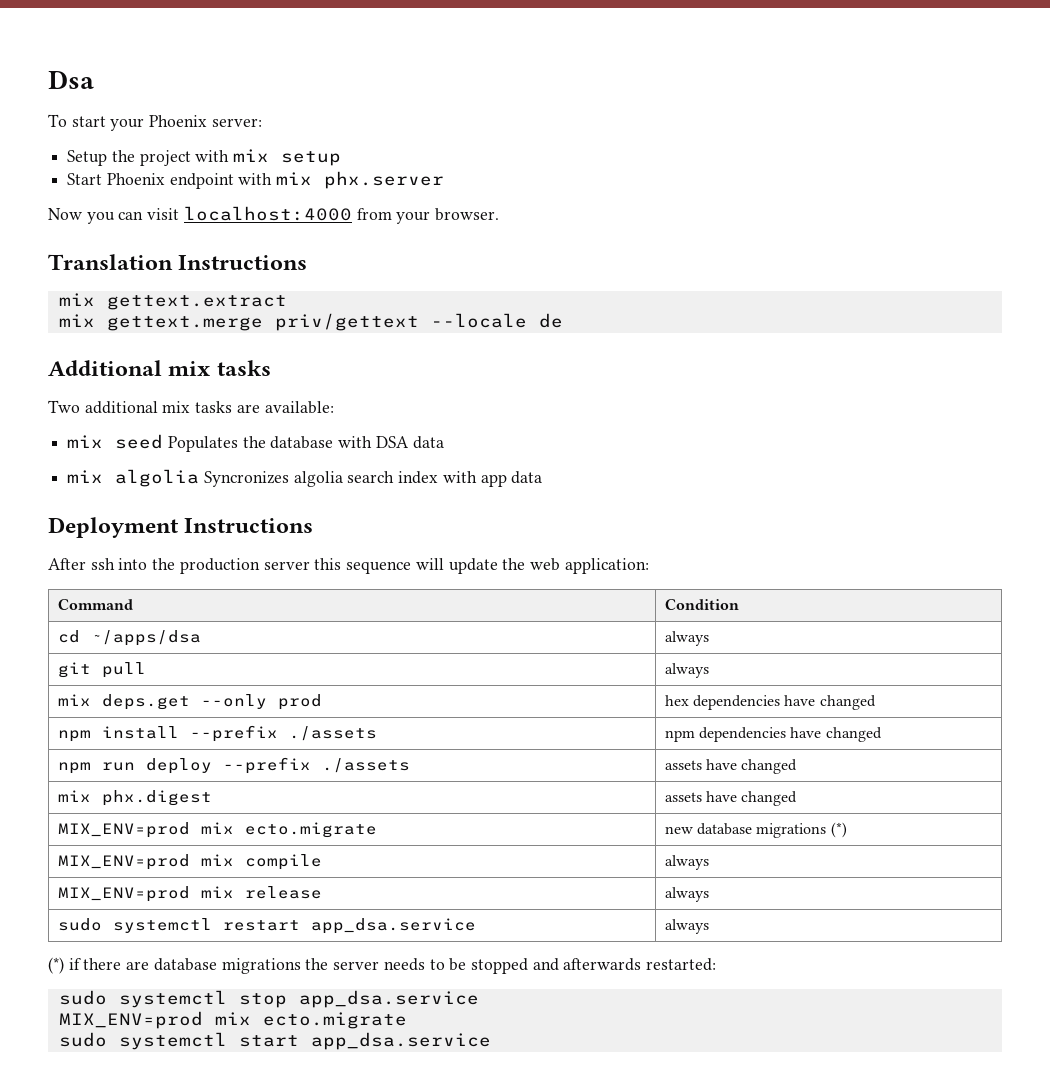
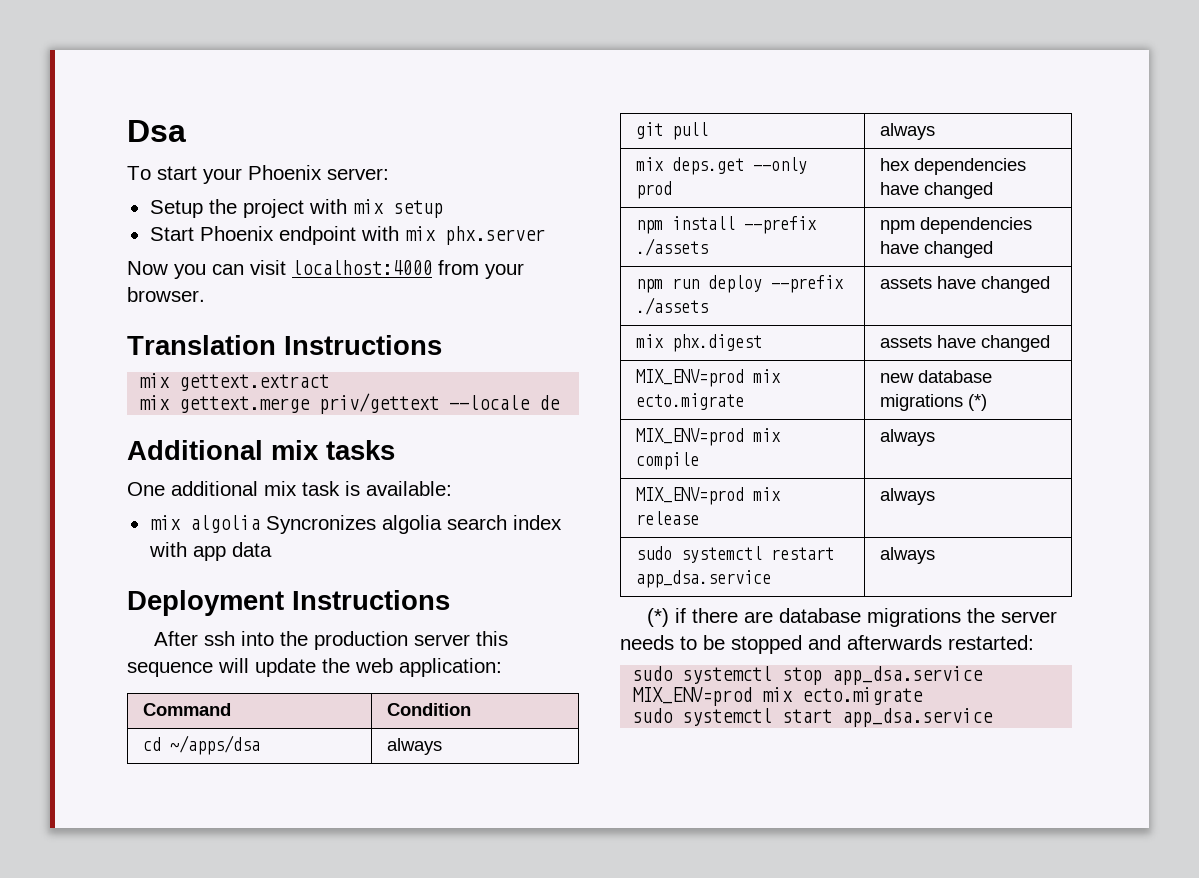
- Two additional mix tasks are available:
+ One additional mix task is available:
- mix seed Populates the database with DSA data

